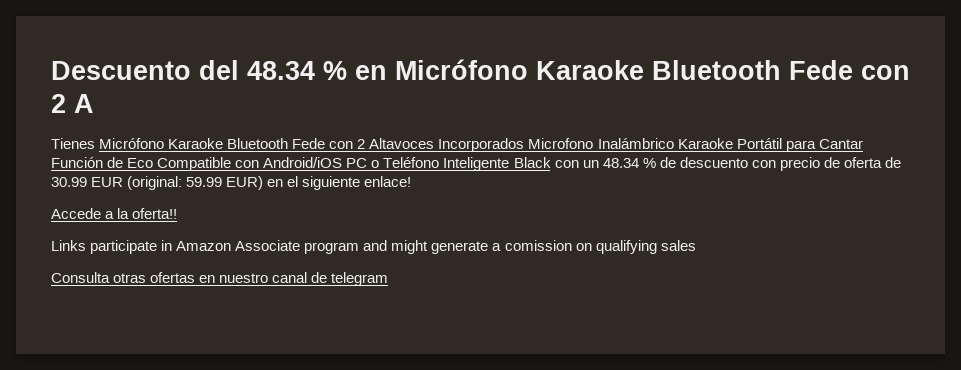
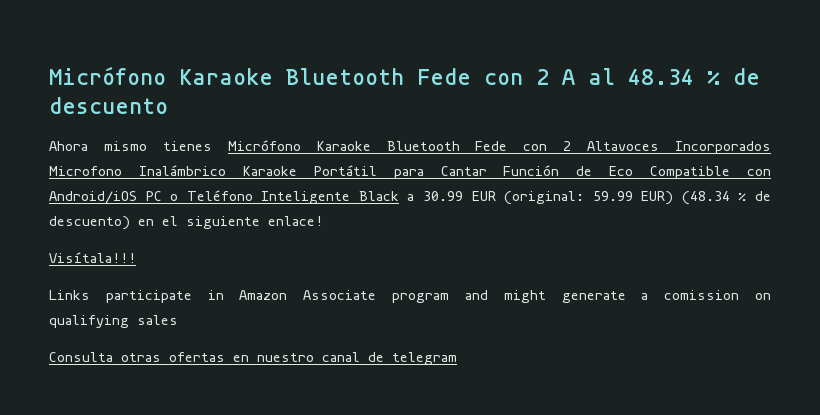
- Descuento del 48.34 % en Micrófono Karaoke Bluetooth Fede con 2 A
- Tienes Micrófono Karaoke Bluetooth Fede con 2 Altavoces Incorporados Microfono Inalámbrico Karaoke Portátil para Cantar Función de Eco Compatible con Android/iOS PC o Teléfono Inteligente Black con un 48.34 % de descuento con precio de oferta de 30.99 EUR (original: 59.99 EUR) en el siguiente enlace!
+ Micrófono Karaoke Bluetooth Fede con 2 A al 48.34 % de descuento
+ Ahora mismo tienes Micrófono Karaoke Bluetooth Fede con 2 Altavoces Incorporados Microfono Inalámbrico Karaoke Portátil para Cantar Función de Eco Compatible con Android/iOS PC o Teléfono Inteligente Black a 30.99 EUR (original: 59.99 EUR) (48.34 % de descuento) en el siguiente enlace!
- Accede a la oferta!!
+ Visítala!!!

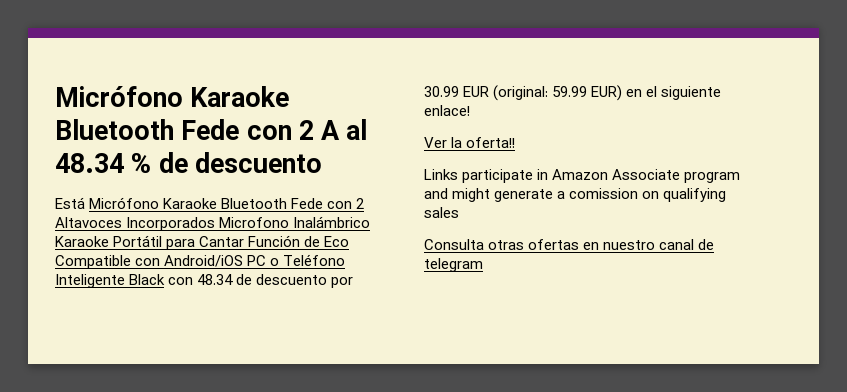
- Ahora mismo tienes Micrófono Karaoke Bluetooth Fede con 2 Altavoces Incorporados Microfono Inalámbrico Karaoke Portátil para Cantar Función de Eco Compatible con Android/iOS PC o Teléfono Inteligente Black a 30.99 EUR (original: 59.99 EUR) (48.34 % de descuento) en el siguiente enlace!
+ Está Micrófono Karaoke Bluetooth Fede con 2 Altavoces Incorporados Microfono Inalámbrico Karaoke Portátil para Cantar Función de Eco Compatible con Android/iOS PC o Teléfono Inteligente Black con 48.34 de descuento por 30.99 EUR (original: 59.99 EUR) en el siguiente enlace!
- Visítala!!!
+ Ver la oferta!!

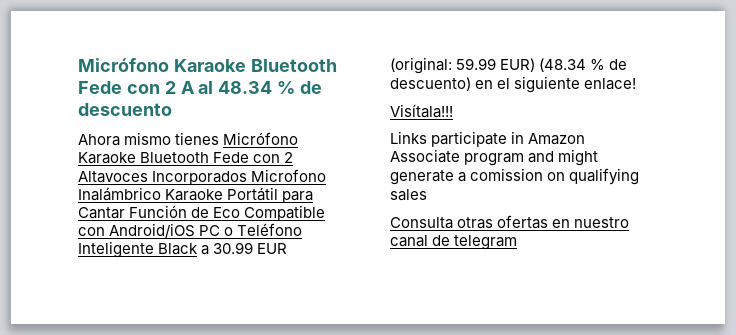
- Está Micrófono Karaoke Bluetooth Fede con 2 Altavoces Incorporados Microfono Inalámbrico Karaoke Portátil para Cantar Función de Eco Compatible con Android/iOS PC o Teléfono Inteligente Black con 48.34 de descuento por 30.99 EUR (original: 59.99 EUR) en el siguiente enlace!
+ Ahora mismo tienes Micrófono Karaoke Bluetooth Fede con 2 Altavoces Incorporados Microfono Inalámbrico Karaoke Portátil para Cantar Función de Eco Compatible con Android/iOS PC o Teléfono Inteligente Black a 30.99 EUR (original: 59.99 EUR) (48.34 % de descuento) en el siguiente enlace!
- Ver la oferta!!
+ Visítala!!!

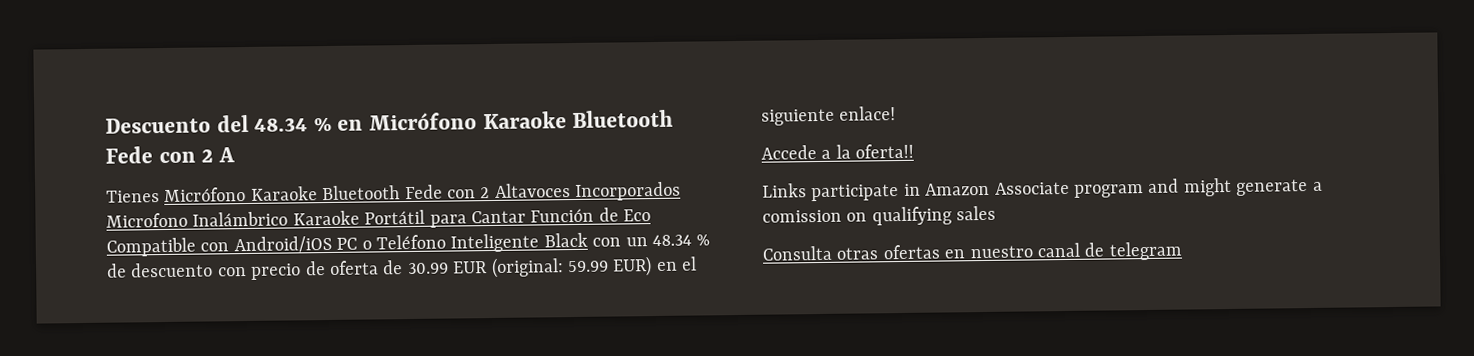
- Micrófono Karaoke Bluetooth Fede con 2 A al 48.34 % de descuento
- Ahora mismo tienes Micrófono Karaoke Bluetooth Fede con 2 Altavoces Incorporados Microfono Inalámbrico Karaoke Portátil para Cantar Función de Eco Compatible con Android/iOS PC o Teléfono Inteligente Black a 30.99 EUR (original: 59.99 EUR) (48.34 % de descuento) en el siguiente enlace!
+ Descuento del 48.34 % en Micrófono Karaoke Bluetooth Fede con 2 A
+ Tienes Micrófono Karaoke Bluetooth Fede con 2 Altavoces Incorporados Microfono Inalámbrico Karaoke Portátil para Cantar Función de Eco Compatible con Android/iOS PC o Teléfono Inteligente Black con un 48.34 % de descuento con precio de oferta de 30.99 EUR (original: 59.99 EUR) en el siguiente enlace!
- Visítala!!!
+ Accede a la oferta!!

